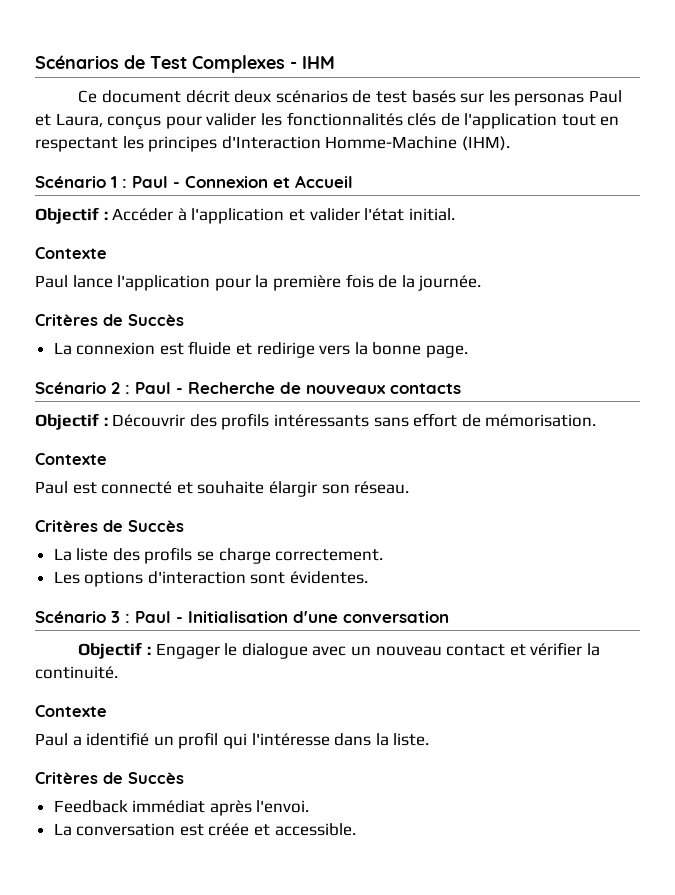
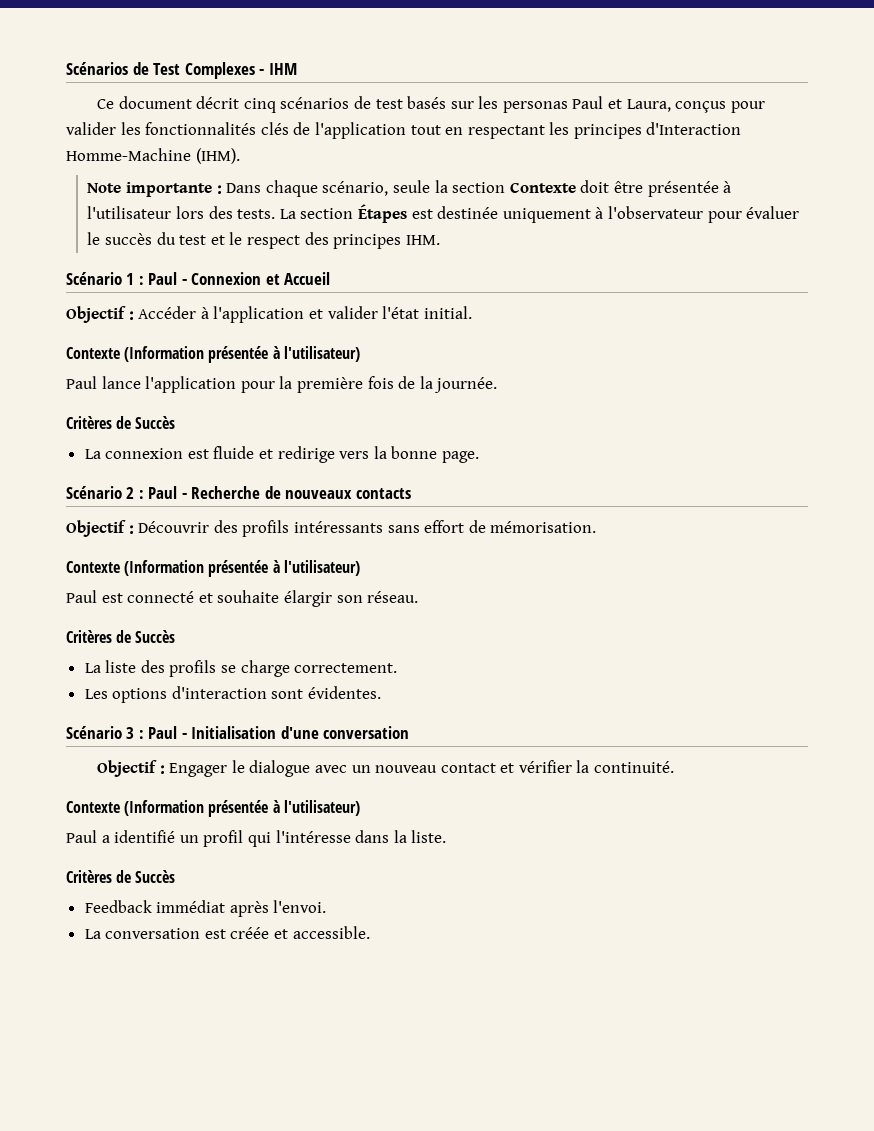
- Ce document décrit deux scénarios de test basés sur les personas Paul et Laura, conçus pour valider les fonctionnalités clés de l'application tout en respectant les principes d'Interaction Homme-Machine (IHM).
+ Ce document décrit cinq scénarios de test basés sur les personas Paul et Laura, conçus pour valider les fonctionnalités clés de l'application tout en respectant les principes d'Interaction Homme-Machine (IHM).
+ Note importante : Dans chaque scénario, seule la section Contexte doit être présentée à l'utilisateur lors des tests. La section Étapes est destinée uniquement à l'observateur pour évaluer le succès du test et le respect des principes IHM.
  Objectif : Accéder à l'application et valider l'état initial.
- Contexte
+ Contexte (Information présentée à l'utilisateur)
  Objectif : Découvrir des profils intéressants sans effort de mémorisation.
- Contexte
+ Contexte (Information présentée à l'utilisateur)
  Objectif : Engager le dialogue avec un nouveau contact et vérifier la continuité.
- Contexte
+ Contexte (Information présentée à l'utilisateur)

